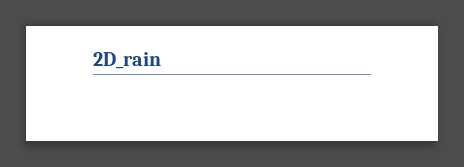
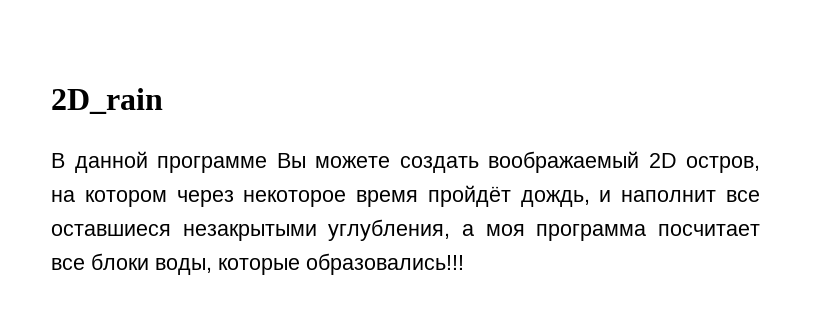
+ В данной программе Вы можете создать воображаемый 2D остров, на котором через некоторое время пройдёт дождь, и наполнит все оставшиеся незакрытыми углубления, а моя программа посчитает все блоки воды, которые образовались!!!

